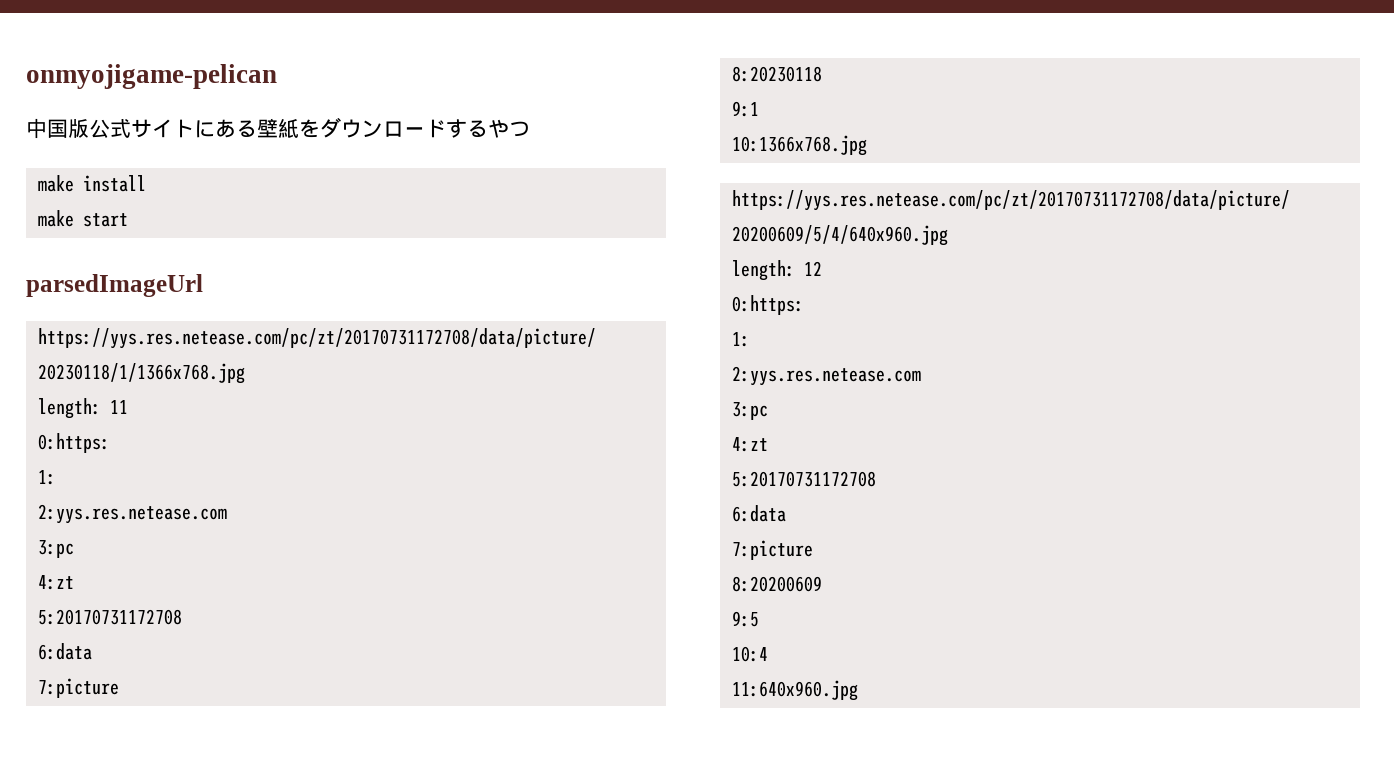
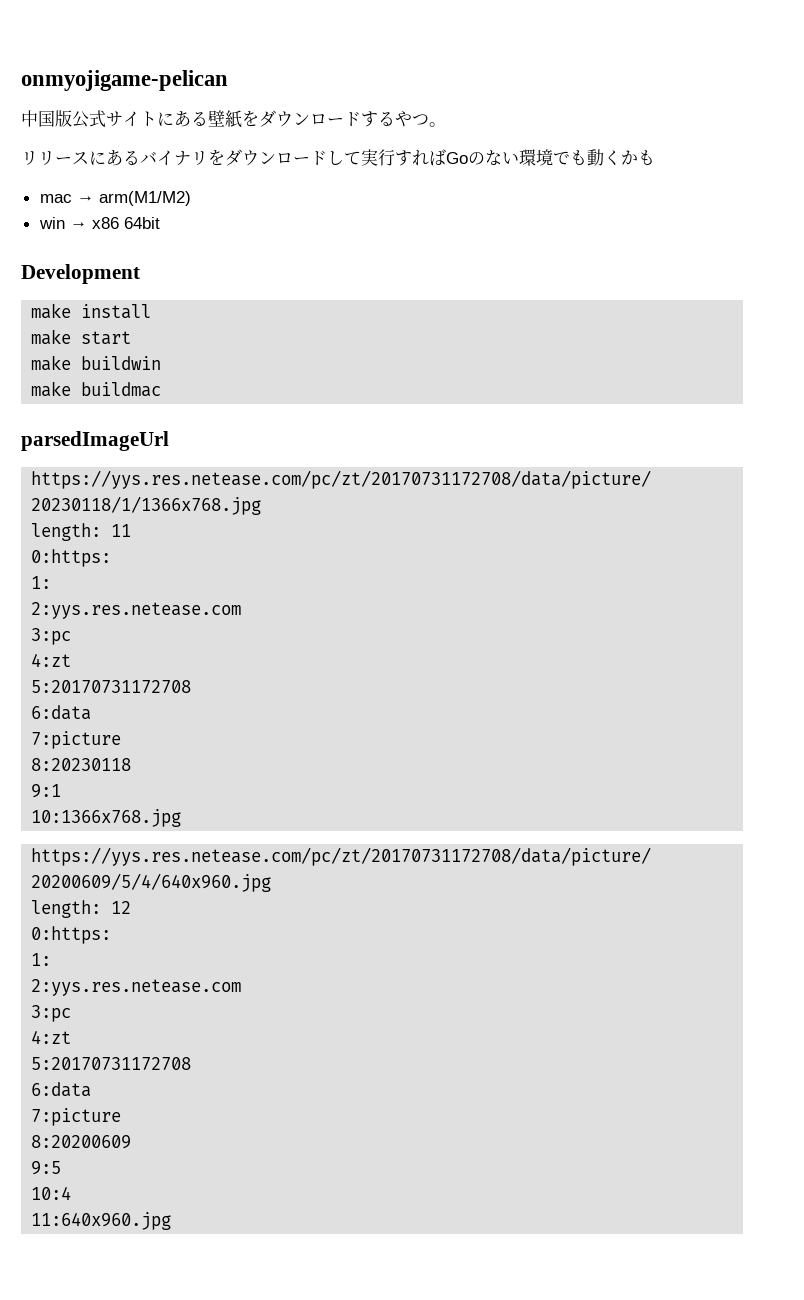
- 中国版公式サイトにある壁紙をダウンロードするやつ
+ 中国版公式サイトにある壁紙をダウンロードするやつ。
+ リリースにあるバイナリをダウンロードして実行すればGoのない環境でも動くかも
+ mac → arm(M1/M2)
+ win → x86 64bit
+ Development
+ make buildwin
+ make buildmac

